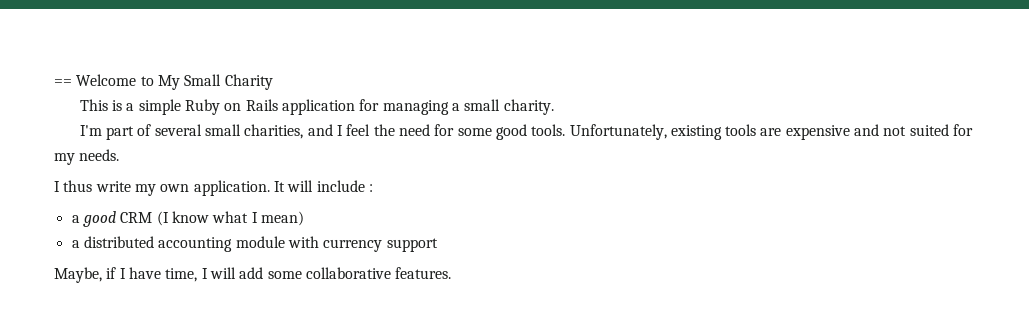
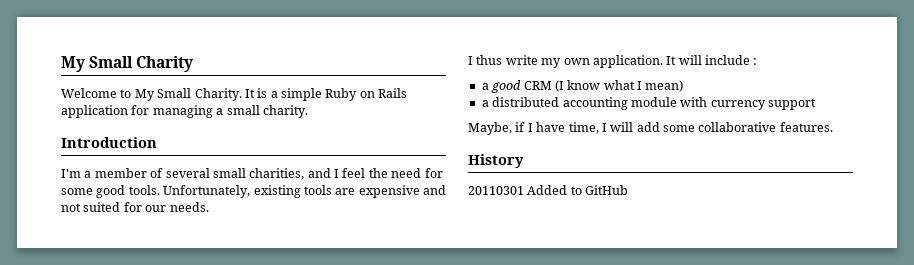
- == Welcome to My Small Charity
- This is a simple Ruby on Rails application for managing a small charity.
+ My Small Charity
+ Welcome to My Small Charity. It is a simple Ruby on Rails application for managing a small charity.
+ Introduction
- I'm part of several small charities, and I feel the need for some good tools.
+ I'm a member of several small charities, and I feel the need for some good tools.
- Unfortunately, existing tools are expensive and not suited for my needs.
+ Unfortunately, existing tools are expensive and not suited for our needs.
+ History
+ 20110301 Added to GitHub

